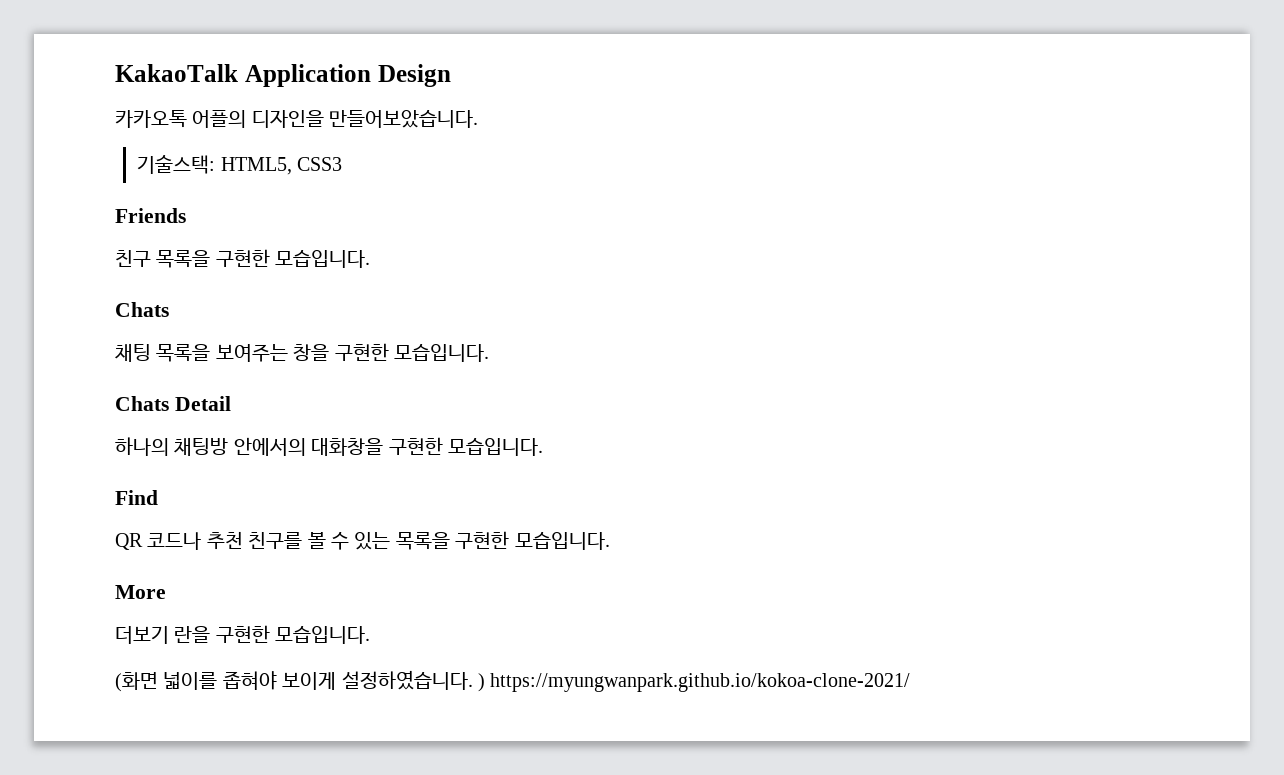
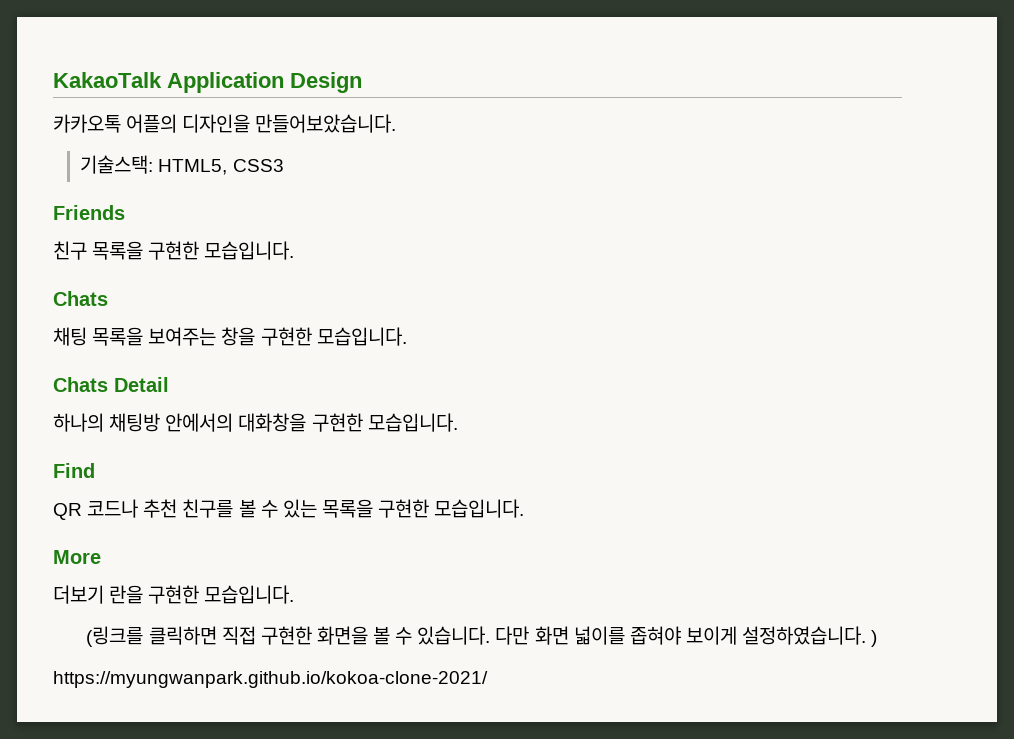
- (화면 넓이를 좁혀야 보이게 설정하였습니다. ) https://myungwanpark.github.io/kokoa-clone-2021/
+ (링크를 클릭하면 직접 구현한 화면을 볼 수 있습니다. 다만 화면 넓이를 좁혀야 보이게 설정하였습니다. )
+ https://myungwanpark.github.io/kokoa-clone-2021/

